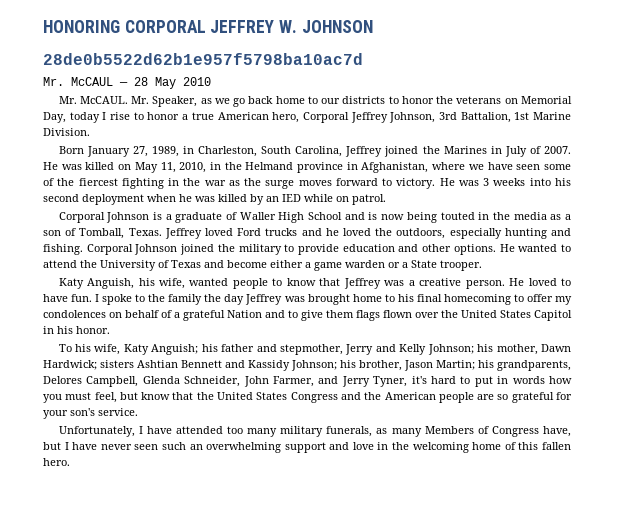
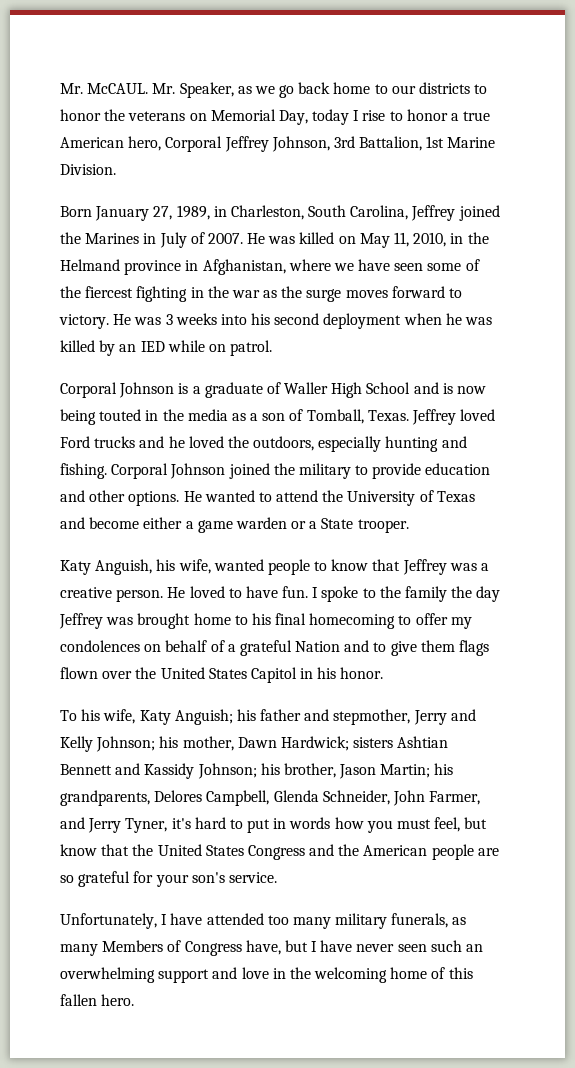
- HONORING CORPORAL JEFFREY W. JOHNSON
- 28de0b5522d62b1e957f5798ba10ac7d
- Mr. McCAUL — 28 May 2010

